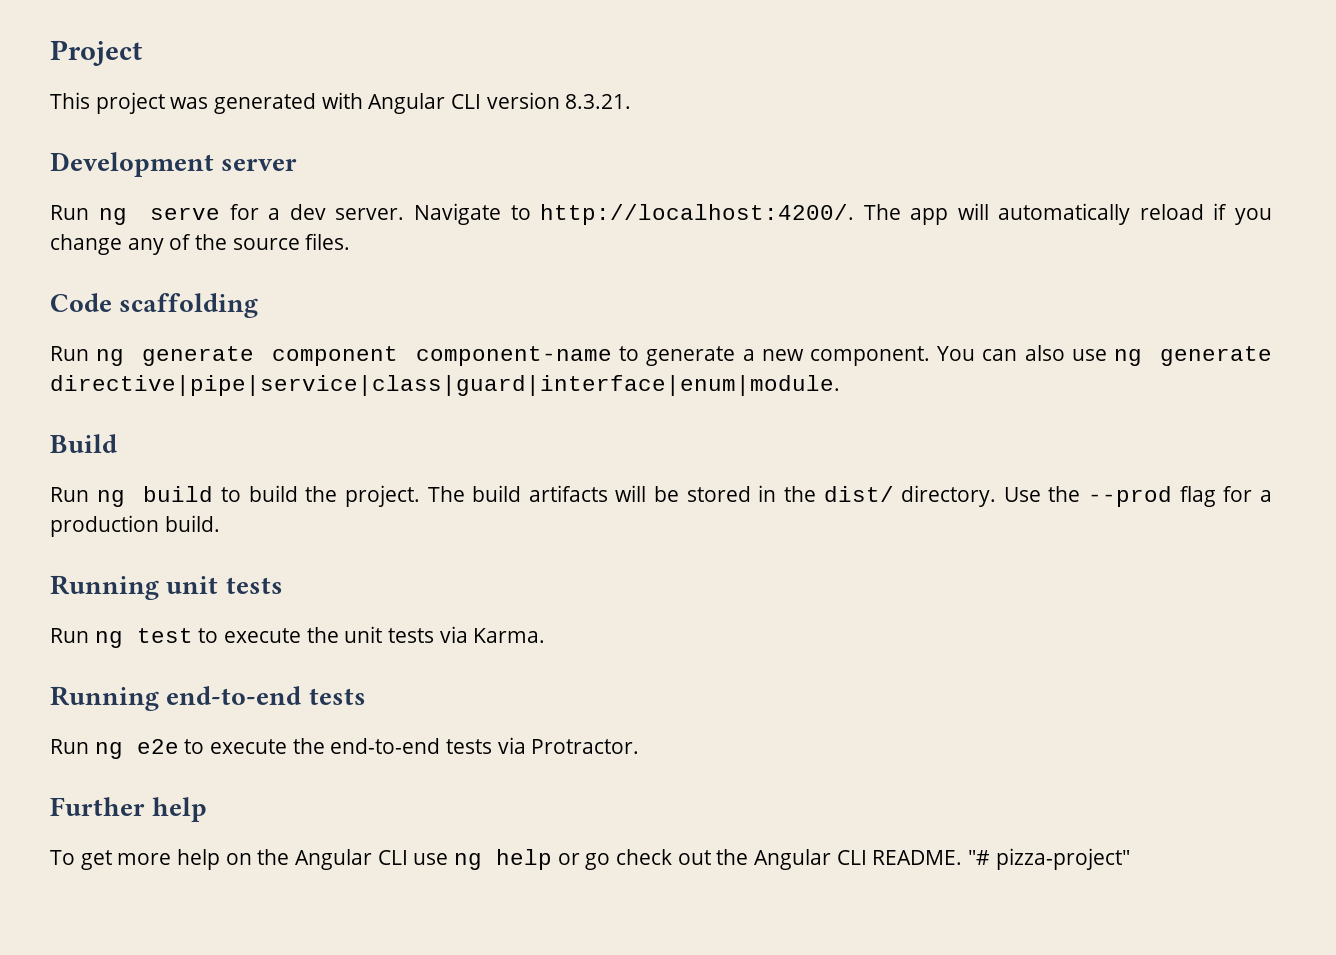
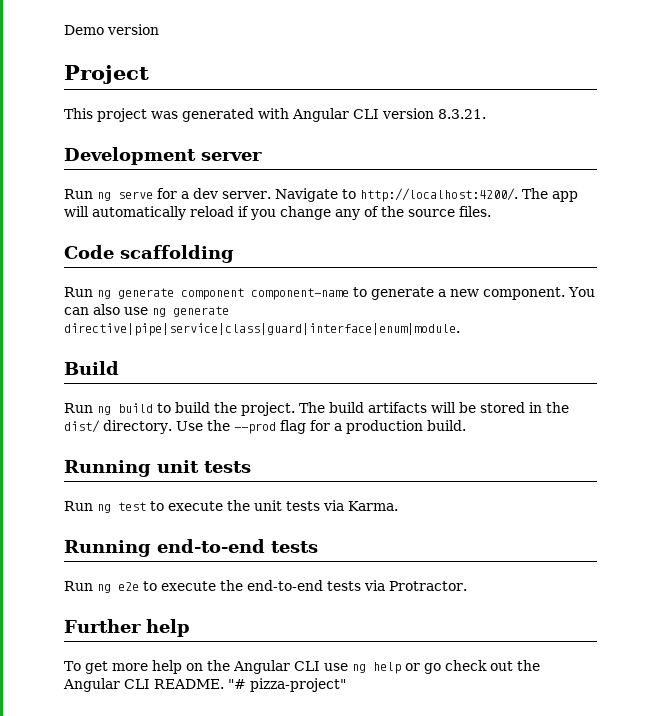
+ Demo version

